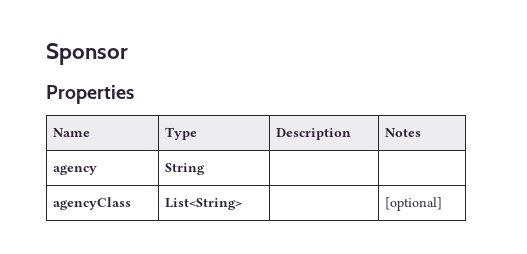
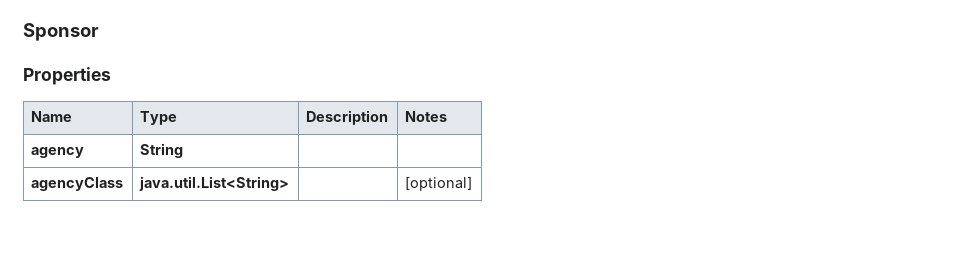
- agencyClass | List<String> | | [optional]
+ agencyClass | java.util.List<String> | | [optional]

